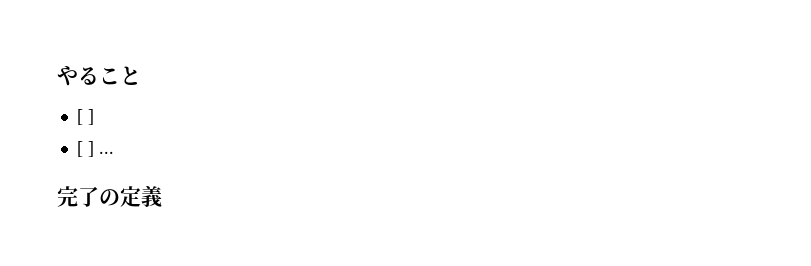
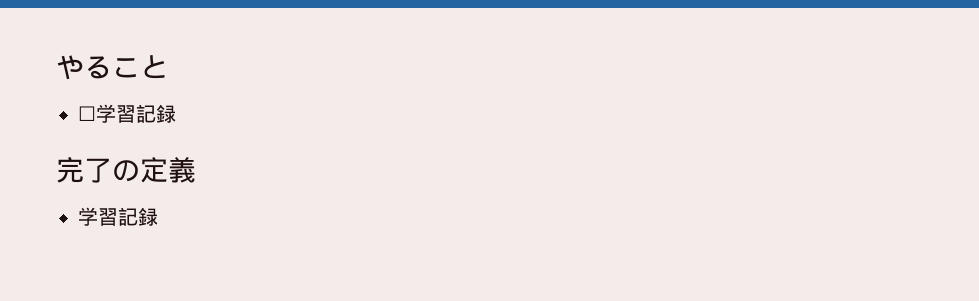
  やること
- [ ]
- [ ] ...
+ ☐学習記録
  完了の定義
+ 学習記録

